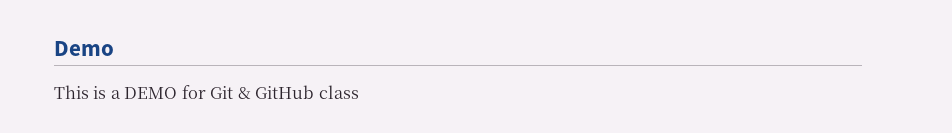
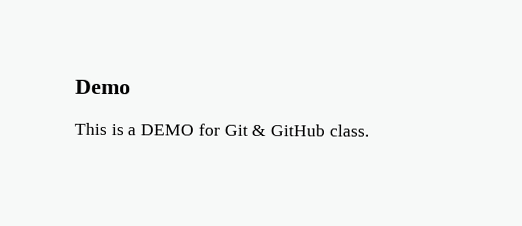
- This is a DEMO for Git & GitHub class
+ This is a DEMO for Git & GitHub class.

